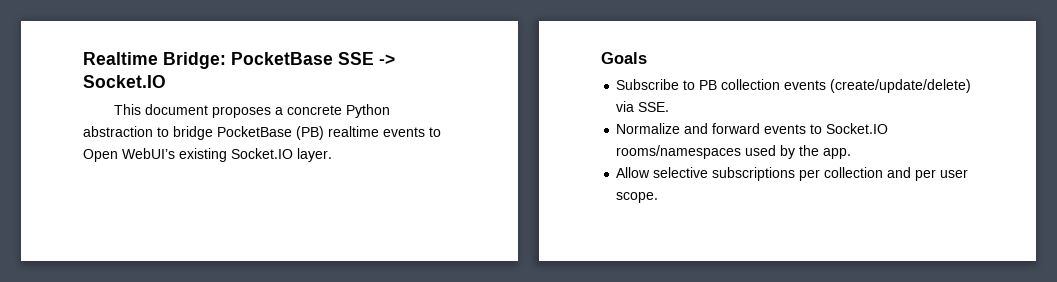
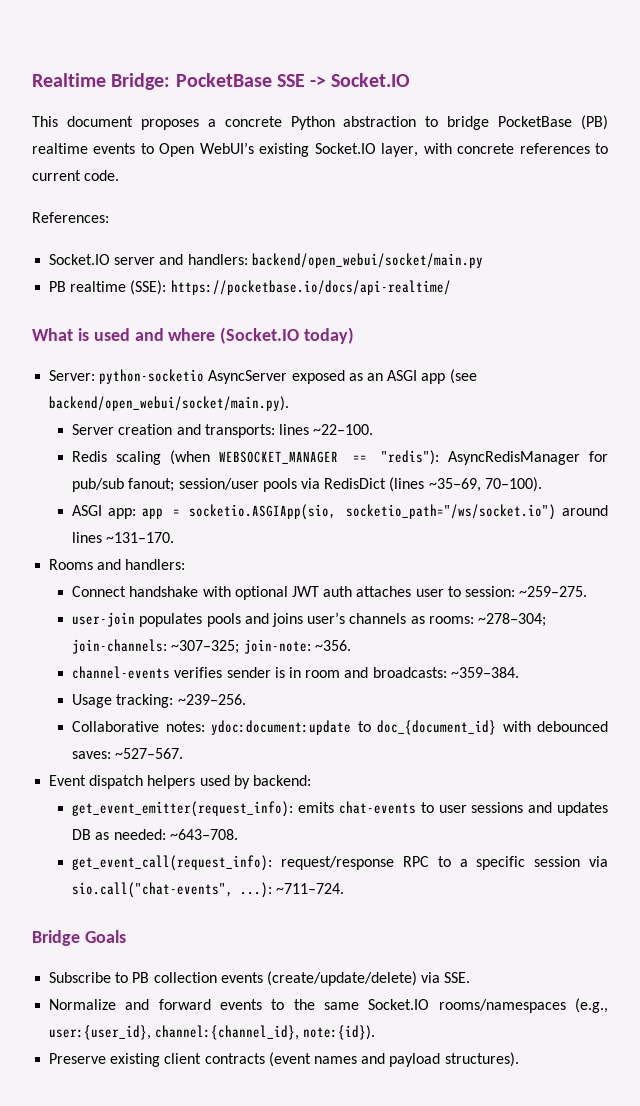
- This document proposes a concrete Python abstraction to bridge PocketBase (PB) realtime events to Open WebUI’s existing Socket.IO layer.
- Goals
+ This document proposes a concrete Python abstraction to bridge PocketBase (PB) realtime events to Open WebUI’s existing Socket.IO layer, with concrete references to current code.
+ References:
+ Socket.IO server and handlers: backend/open_webui/socket/main.py
+ PB realtime (SSE): https://pocketbase.io/docs/api-realtime/
+ What is used and where (Socket.IO today)
+ Server: python-socketio AsyncServer exposed as an ASGI app (see backend/open_webui/socket/main.py).
+ Server creation and transports: lines ~22–100.
+ Redis scaling (when WEBSOCKET_MANAGER == "redis"): AsyncRedisManager for pub/sub fanout; session/user pools via RedisDict (lines ~35–69, 70–100).
+ ASGI app: app = socketio.ASGIApp(sio, socketio_path="/ws/socket.io") around lines ~131–170.
+ Rooms and handlers:
+ Connect handshake with optional JWT auth attaches user to session: ~259–275.
+ user-join populates pools and joins user’s channels as rooms: ~278–304; join-channels: ~307–325; join-note: ~356.
+ channel-events verifies sender is in room and broadcasts: ~359–384.
+ Usage tracking: ~239–256.
+ Collaborative notes: ydoc:document:update to doc_{document_id} with debounced saves: ~527–567.
+ Event dispatch helpers used by backend:
+ get_event_emitter(request_info): emits chat-events to user sessions and updates DB as needed: ~643–708.
+ get_event_call(request_info): request/response RPC to a specific session via sio.call("chat-events", ...): ~711–724.
+ Bridge Goals
- Normalize and forward events to Socket.IO rooms/namespaces used by the app.
- Allow selective subscriptions per collection and per user scope.
+ Normalize and forward events to the same Socket.IO rooms/namespaces (e.g., user:{user_id}, channel:{channel_id}, note:{id}).
+ Preserve existing client contracts (event names and payload structures).

